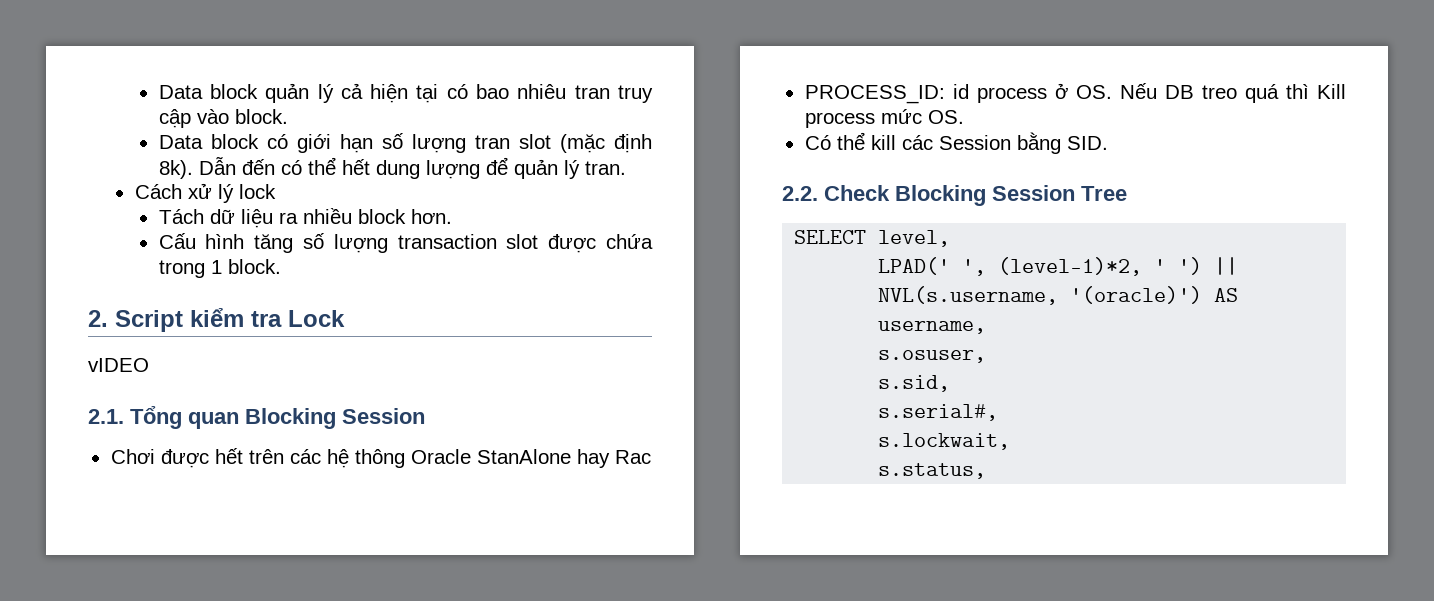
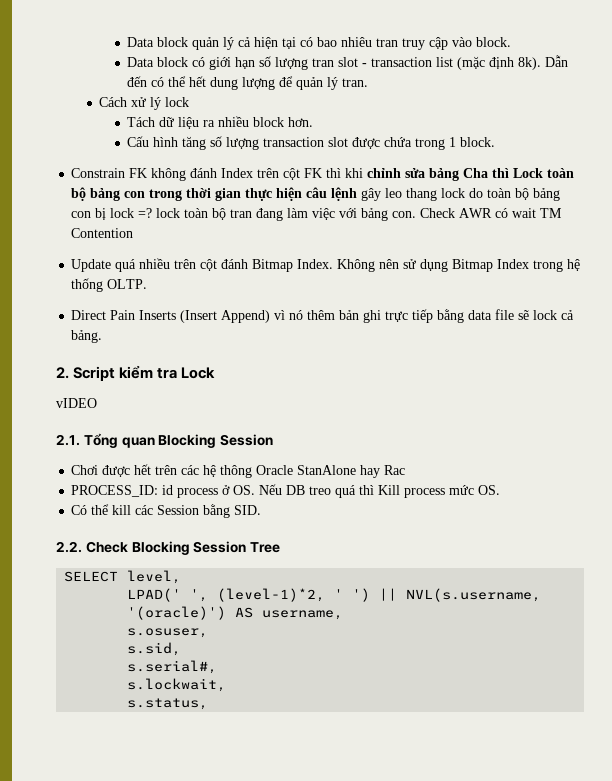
- Data block có giới hạn số lượng tran slot (mặc định 8k).
+ Data block có giới hạn số lượng tran slot - transaction list (mặc định 8k).
+ Constrain FK không đánh Index trên cột FK thì khi chỉnh sửa bảng Cha thì Lock toàn bộ bảng con trong thời gian thực hiện câu lệnh gây leo thang lock do toàn bộ bảng con bị lock =? lock toàn bộ tran đang làm việc với bảng con. Check AWR có wait TM Contention
+ Update quá nhiều trên cột đánh Bitmap Index. Không nên sử dụng Bitmap Index trong hệ thống OLTP.
+ Direct Pain Inserts (Insert Append) vì nó thêm bản ghi trực tiếp bằng data file sẽ lock cả bảng.

